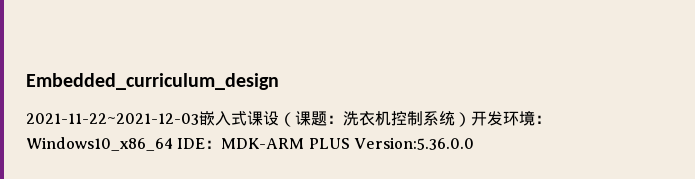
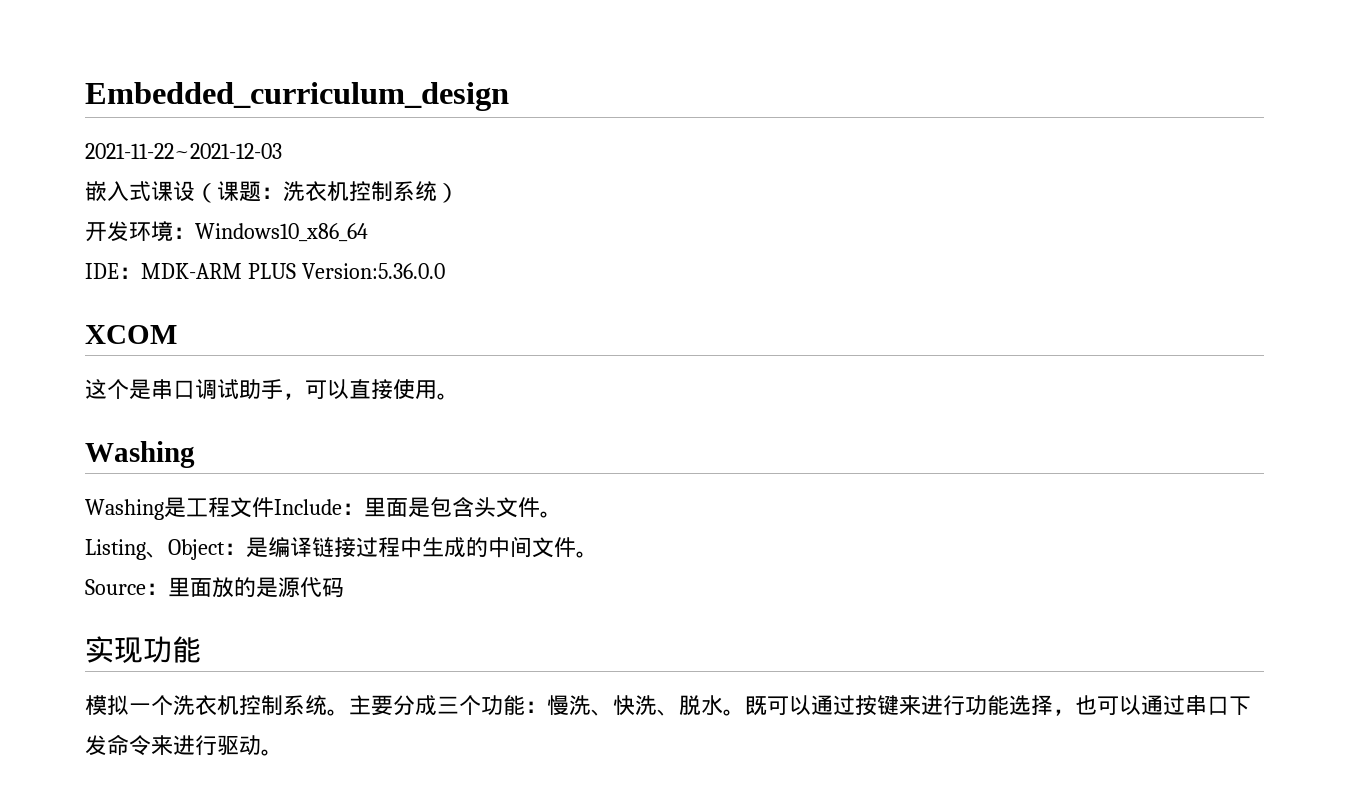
- 2021-11-22~2021-12-03嵌入式课设（课题：洗衣机控制系统）开发环境：Windows10_x86_64 IDE：MDK-ARM PLUS Version:5.36.0.0
+ 2021-11-22~2021-12-03
+ 嵌入式课设（课题：洗衣机控制系统）
+ 开发环境：Windows10_x86_64
+ IDE：MDK-ARM PLUS Version:5.36.0.0
+ XCOM
+ 这个是串口调试助手，可以直接使用。
+ Washing
+ Washing是工程文件Include：里面是包含头文件。
+ Listing、Object：是编译链接过程中生成的中间文件。
+ Source：里面放的是源代码
+ 实现功能
+ 模拟一个洗衣机控制系统。主要分成三个功能：慢洗、快洗、脱水。既可以通过按键来进行功能选择，也可以通过串口下发命令来进行驱动。

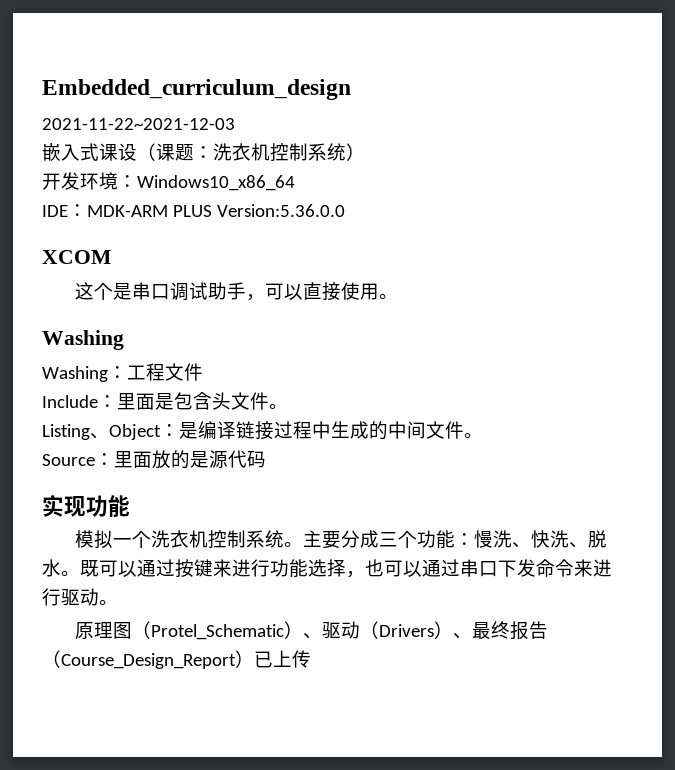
- Washing是工程文件Include：里面是包含头文件。
+ Washing：工程文件
+ Include：里面是包含头文件。
+ 原理图（Protel_Schematic）、驱动（Drivers）、最终报告（Course_Design_Report）已上传

